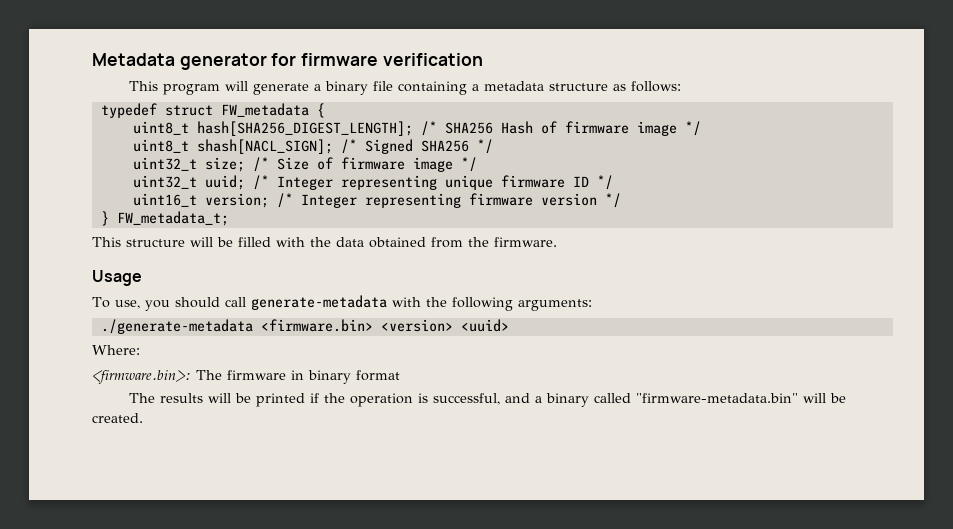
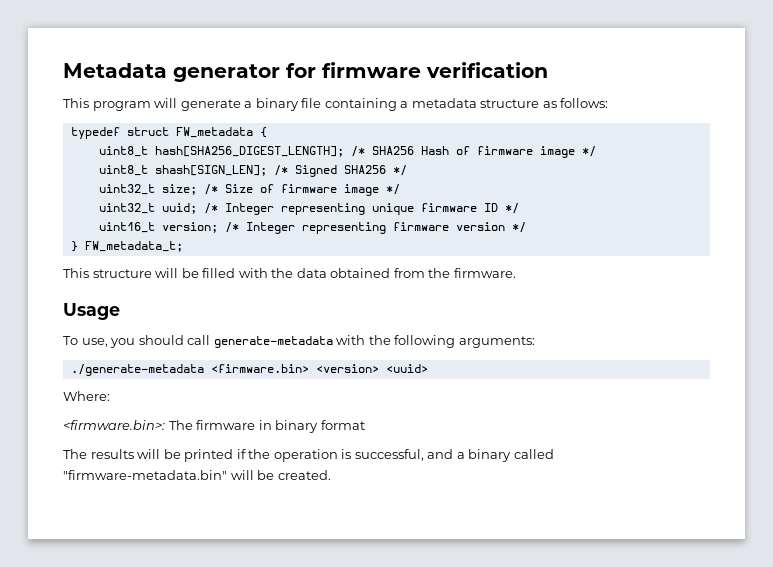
- uint8_t shash[NACL_SIGN]; /* Signed SHA256 */
+ uint8_t shash[SIGN_LEN]; /* Signed SHA256 */

